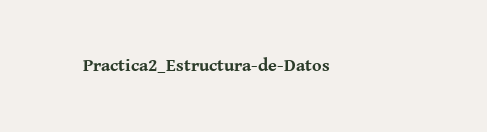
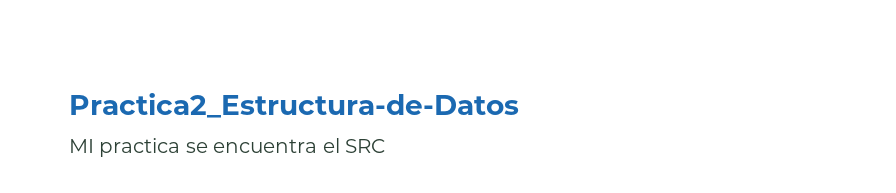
+ MI practica se encuentra el SRC

